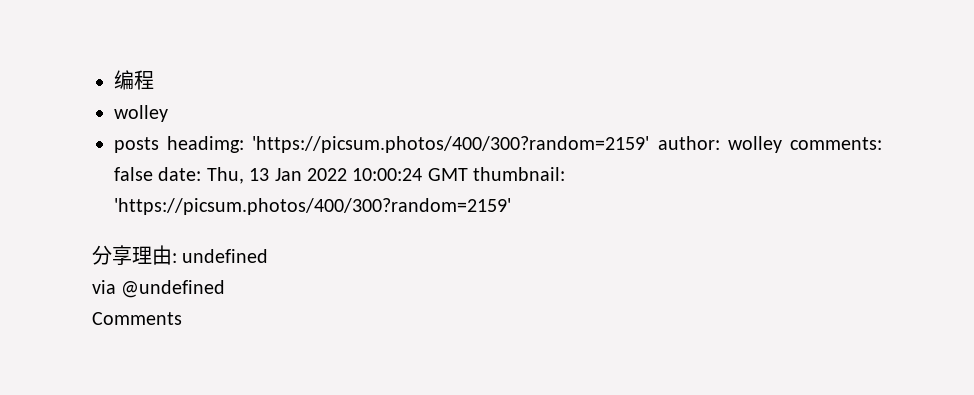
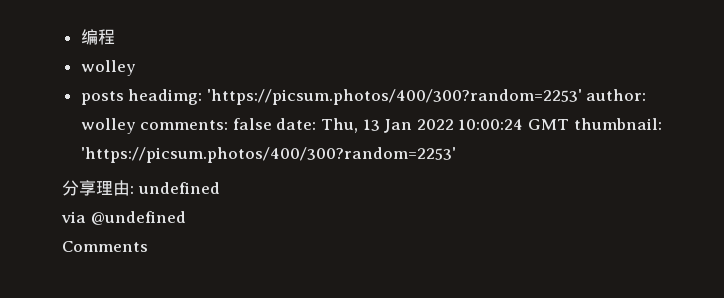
- posts headimg: 'https://picsum.photos/400/300?random=2159' author: wolley comments: false date: Thu, 13 Jan 2022 10:00:24 GMT thumbnail: 'https://picsum.photos/400/300?random=2159'
+ posts headimg: 'https://picsum.photos/400/300?random=2253' author: wolley comments: false date: Thu, 13 Jan 2022 10:00:24 GMT thumbnail: 'https://picsum.photos/400/300?random=2253'

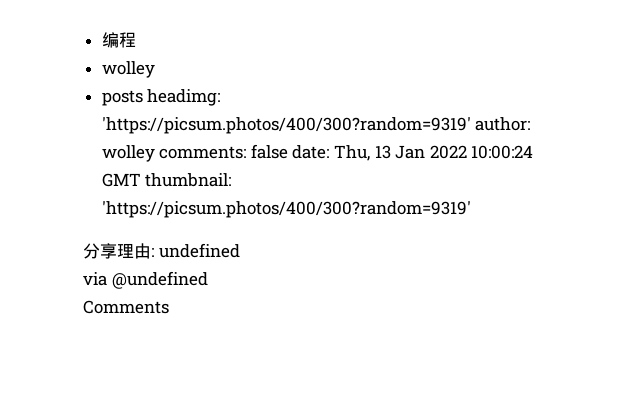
- posts headimg: 'https://picsum.photos/400/300?random=2253' author: wolley comments: false date: Thu, 13 Jan 2022 10:00:24 GMT thumbnail: 'https://picsum.photos/400/300?random=2253'
+ posts headimg: 'https://picsum.photos/400/300?random=9319' author: wolley comments: false date: Thu, 13 Jan 2022 10:00:24 GMT thumbnail: 'https://picsum.photos/400/300?random=9319'

